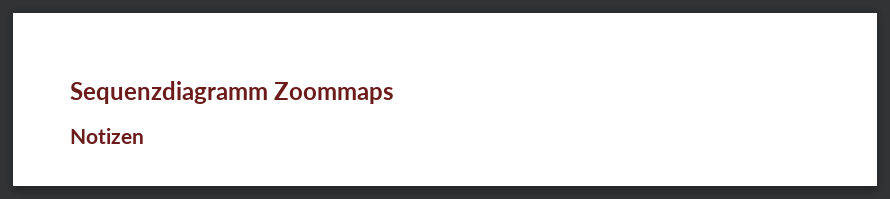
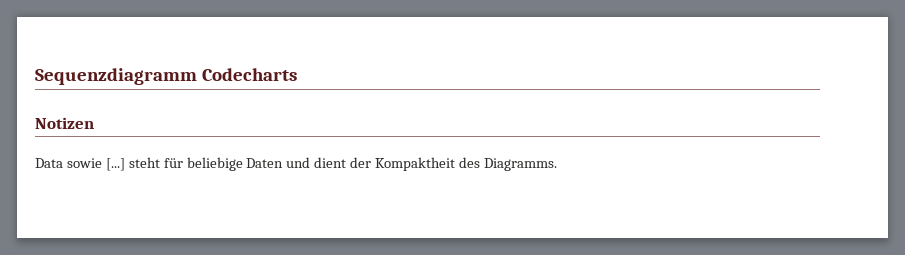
- Sequenzdiagramm Zoommaps
+ Sequenzdiagramm Codecharts
+ Data sowie [...] steht für beliebige Daten und dient der Kompaktheit des Diagramms.

